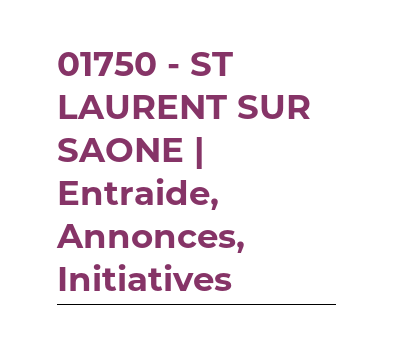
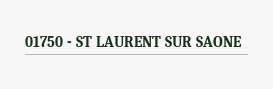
- 01750 - ST LAURENT SUR SAONE | Entraide, Annonces, Initiatives
+ 01750 - ST LAURENT SUR SAONE

